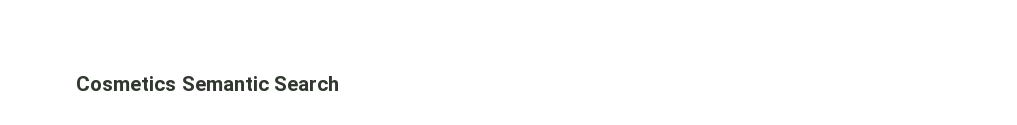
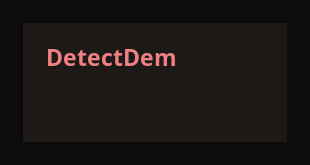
- Cosmetics Semantic Search
+ DetectDem

